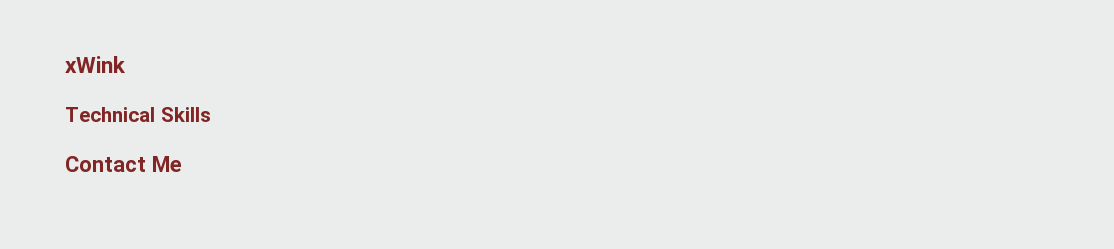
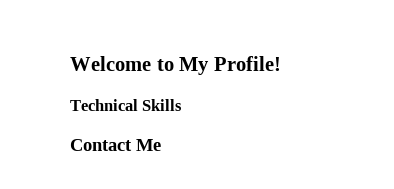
- xWink
+ Welcome to My Profile!

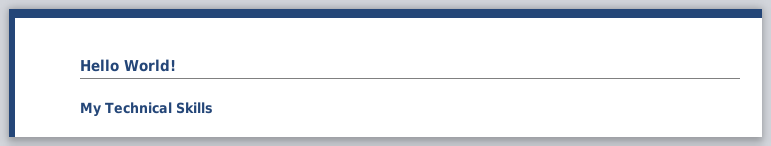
- Welcome to My Profile!
- Technical Skills
+ Hello World!
+ My Technical Skills
- Contact Me

